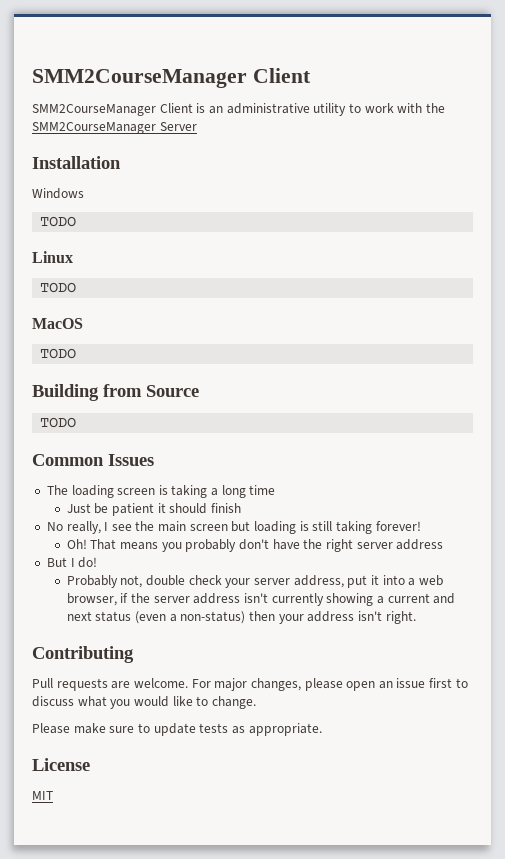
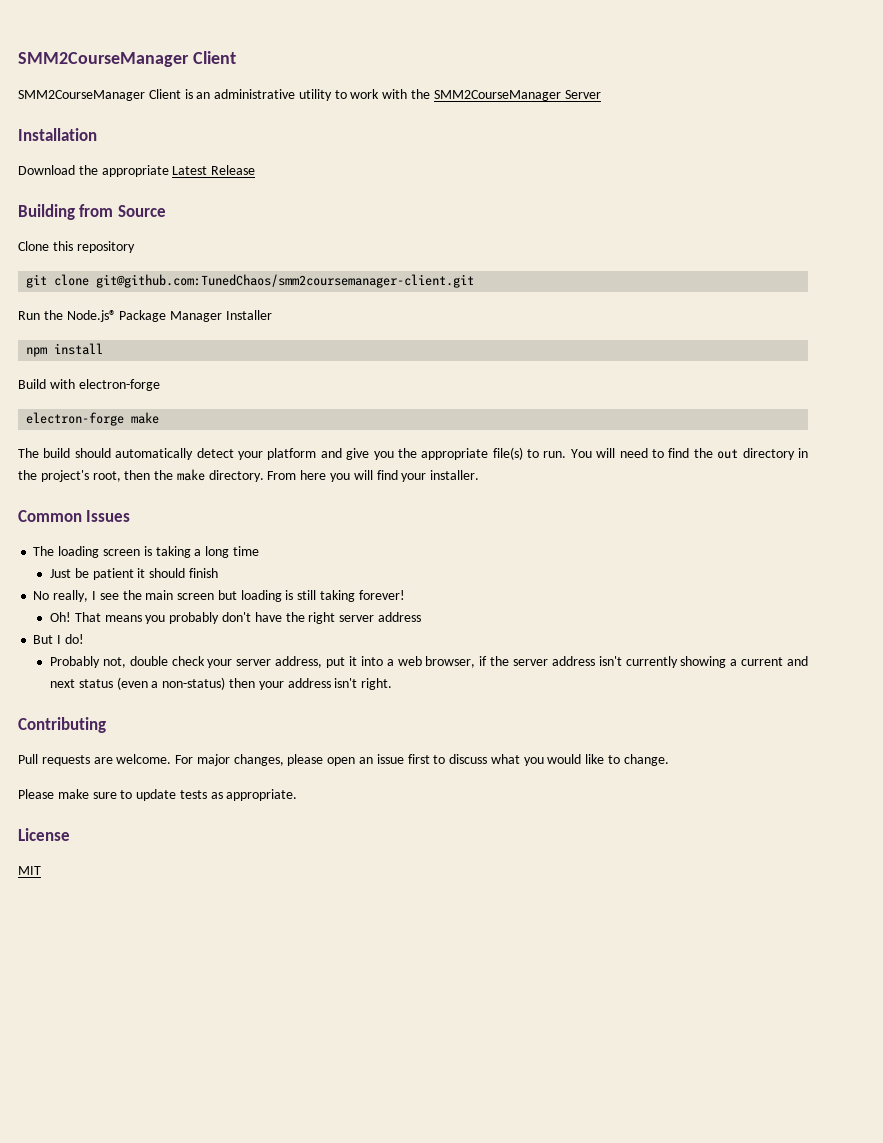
- Windows
- TODO
- Linux
- TODO
- MacOS
- TODO
+ Download the appropriate Latest Release
  Building from Source
- TODO
+ Clone this repository
+ git clone git@github.com:TunedChaos/smm2coursemanager-client.git
+ Run the Node.js® Package Manager Installer
+ npm install
+ Build with electron-forge
+ electron-forge make
+ The build should automatically detect your platform and give you the appropriate file(s) to run. You will need to find the out directory in the project's root, then the make directory. From here you will find your installer.

